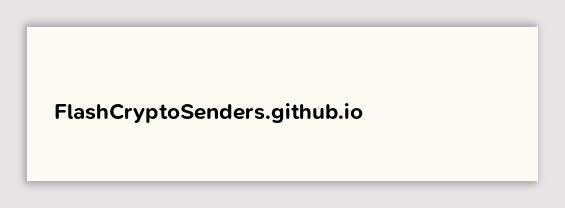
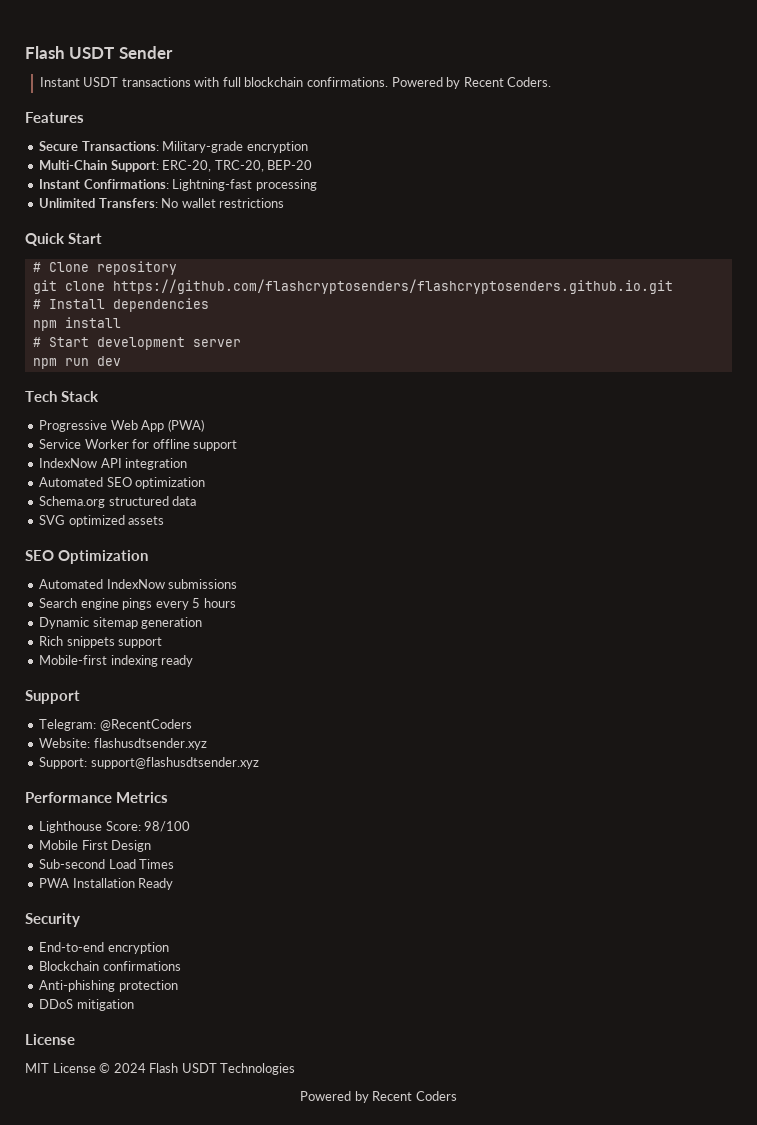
- FlashCryptoSenders.github.io
+ Flash USDT Sender
+ Instant USDT transactions with full blockchain confirmations. Powered by Recent Coders.
+ Features
+ Secure Transactions: Military-grade encryption
+ Multi-Chain Support: ERC-20, TRC-20, BEP-20
+ Instant Confirmations: Lightning-fast processing
+ Unlimited Transfers: No wallet restrictions
+ Quick Start
+ # Clone repository
+ git clone https://github.com/flashcryptosenders/flashcryptosenders.github.io.git
+ # Install dependencies
+ npm install
+ # Start development server
+ npm run dev
+ Tech Stack
+ Progressive Web App (PWA)
+ Service Worker for offline support
+ IndexNow API integration
+ Automated SEO optimization
+ Schema.org structured data
+ SVG optimized assets
+ SEO Optimization
+ Automated IndexNow submissions
+ Search engine pings every 5 hours
+ Dynamic sitemap generation
+ Rich snippets support
+ Mobile-first indexing ready
+ Support
+ Telegram: @RecentCoders
+ Website: flashusdtsender.xyz
+ Support: support@flashusdtsender.xyz
+ Performance Metrics
+ Lighthouse Score: 98/100
+ Mobile First Design
+ Sub-second Load Times
+ PWA Installation Ready
+ Security
+ End-to-end encryption
+ Blockchain confirmations
+ Anti-phishing protection
+ DDoS mitigation
+ License
+ MIT License © 2024 Flash USDT Technologies
+ Powered by Recent Coders

